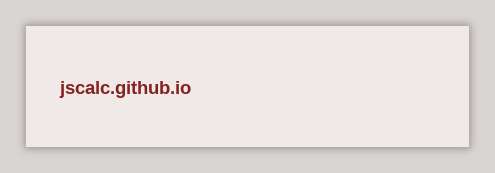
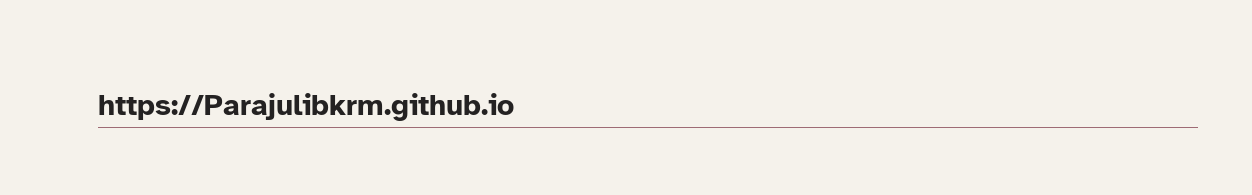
- jscalc.github.io
+ https://Parajulibkrm.github.io

